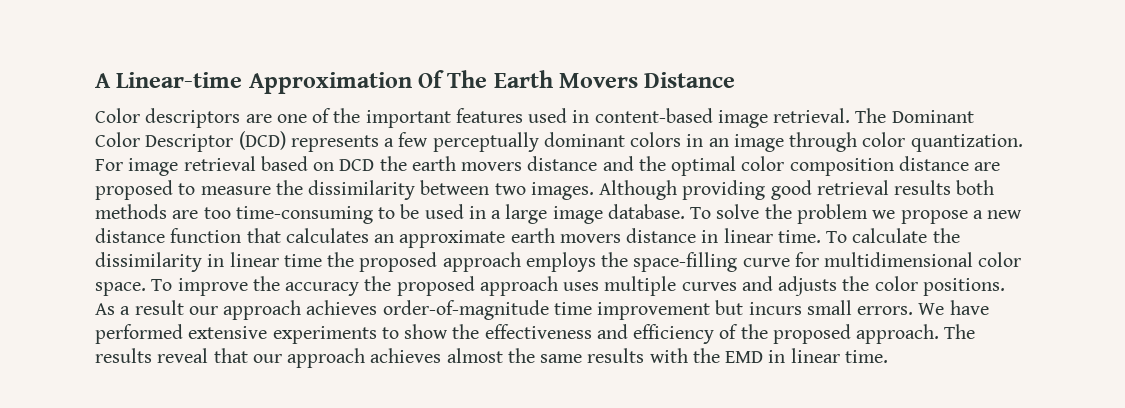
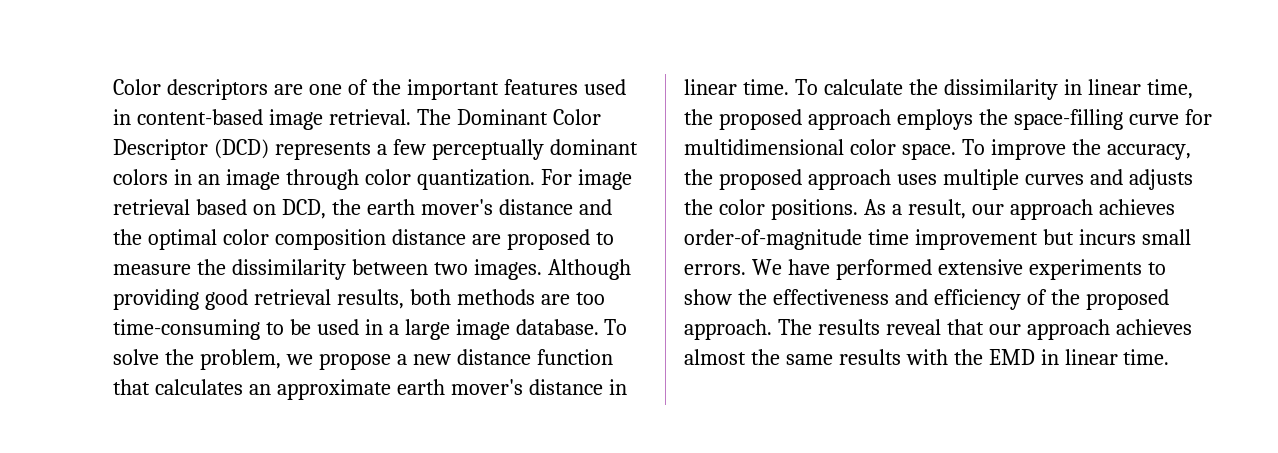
- A Linear-time Approximation Of The Earth Movers Distance
- For image retrieval based on DCD the earth movers distance and the optimal color composition distance are proposed to measure the dissimilarity between two images.
+ For image retrieval based on DCD, the earth mover's distance and the optimal color composition distance are proposed to measure the dissimilarity between two images.
- Although providing good retrieval results both methods are too time-consuming to be used in a large image database.
+ Although providing good retrieval results, both methods are too time-consuming to be used in a large image database.
- To solve the problem we propose a new distance function that calculates an approximate earth movers distance in linear time.
+ To solve the problem, we propose a new distance function that calculates an approximate earth mover's distance in linear time.
- To calculate the dissimilarity in linear time the proposed approach employs the space-filling curve for multidimensional color space.
+ To calculate the dissimilarity in linear time, the proposed approach employs the space-filling curve for multidimensional color space.
- To improve the accuracy the proposed approach uses multiple curves and adjusts the color positions.
+ To improve the accuracy, the proposed approach uses multiple curves and adjusts the color positions.
- As a result our approach achieves order-of-magnitude time improvement but incurs small errors.
+ As a result, our approach achieves order-of-magnitude time improvement but incurs small errors.

